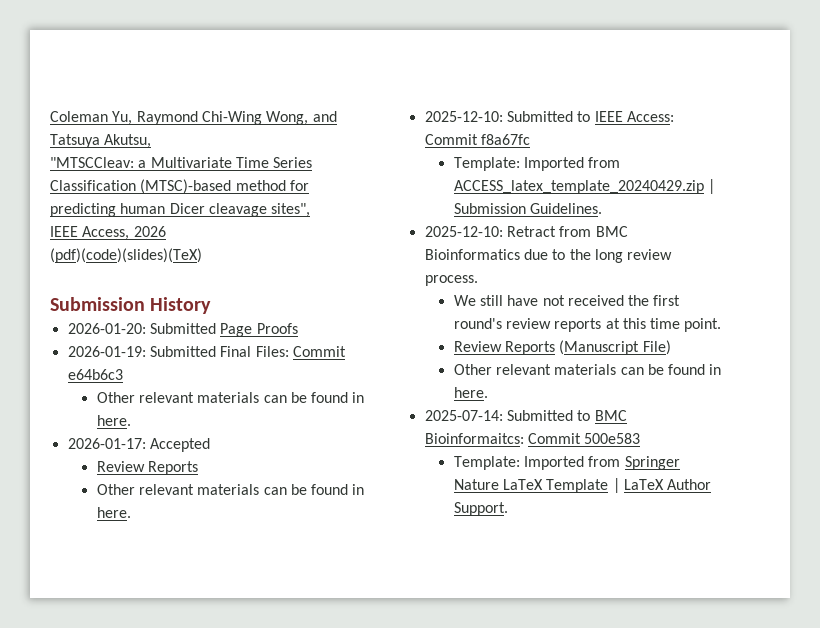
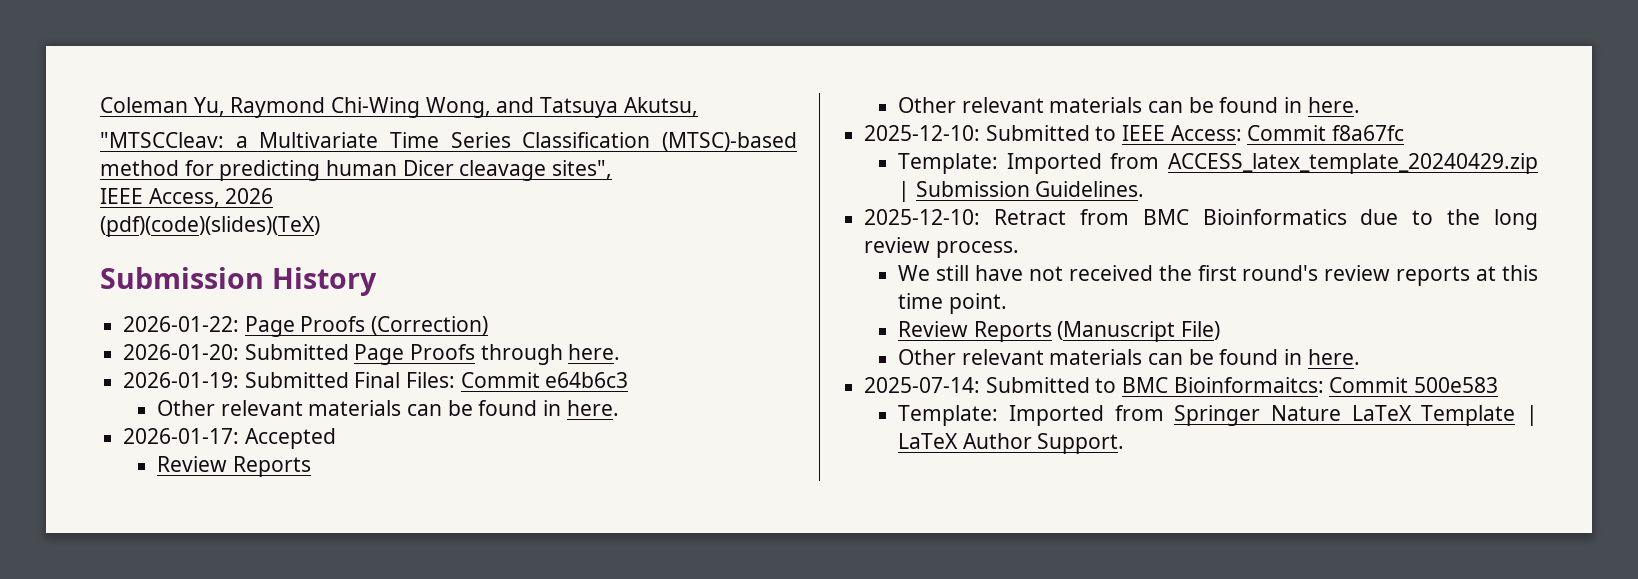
+ 2026-01-22: Page Proofs (Correction)
- 2026-01-20: Submitted Page Proofs
+ 2026-01-20: Submitted Page Proofs through here.

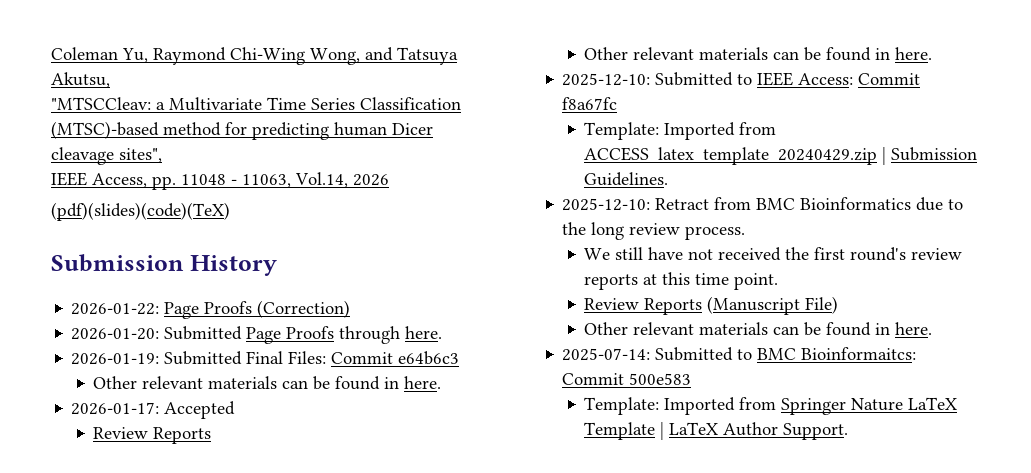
- IEEE Access, 2026
+ IEEE Access, pp. 11048 - 11063, Vol.14, 2026
- (pdf)(code)(slides)(TeX)
+ (pdf)(slides)(code)(TeX)

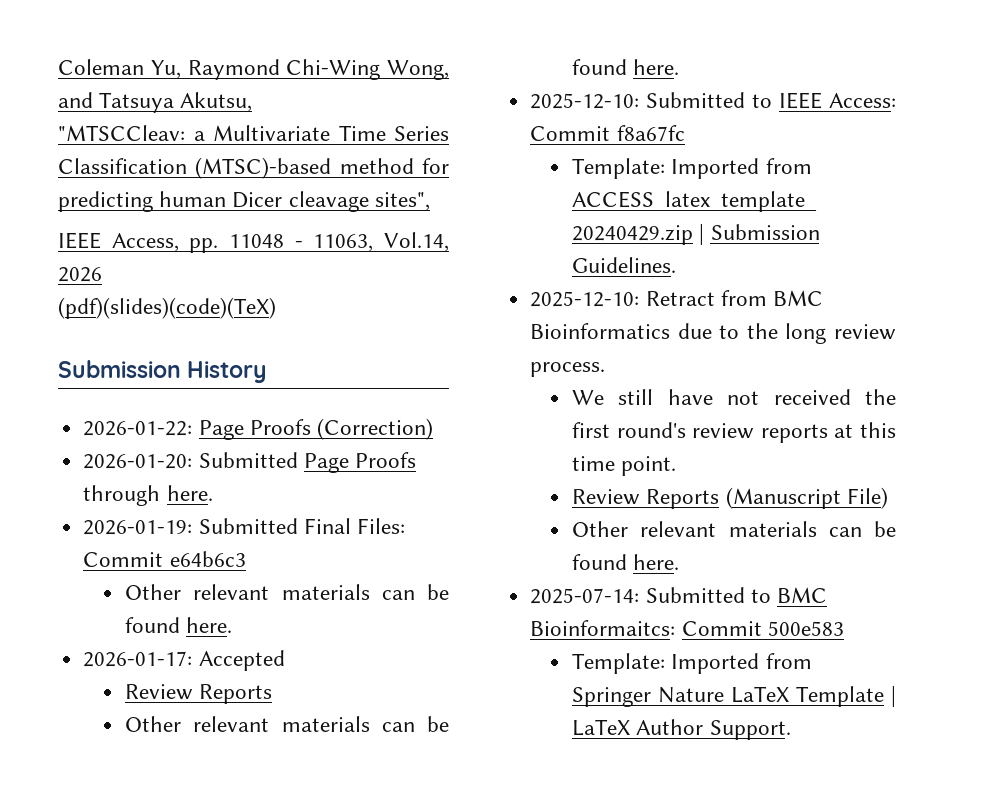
  2026-01-19: Submitted Final Files: Commit e64b6c3
- Other relevant materials can be found in here.
+ Other relevant materials can be found here.
  2026-01-17: Accepted
  Review Reports
- Other relevant materials can be found in here.
+ Other relevant materials can be found here.
  Review Reports (Manuscript File)
- Other relevant materials can be found in here.
+ Other relevant materials can be found here.

